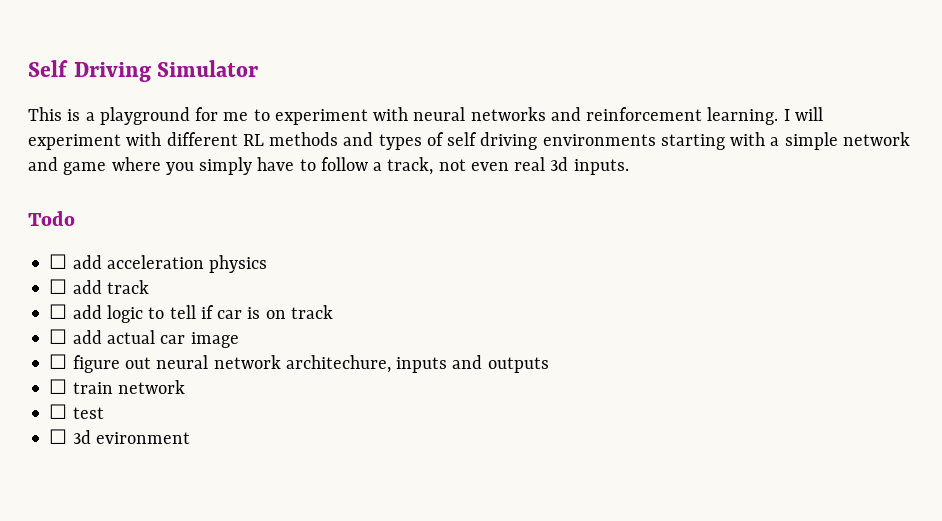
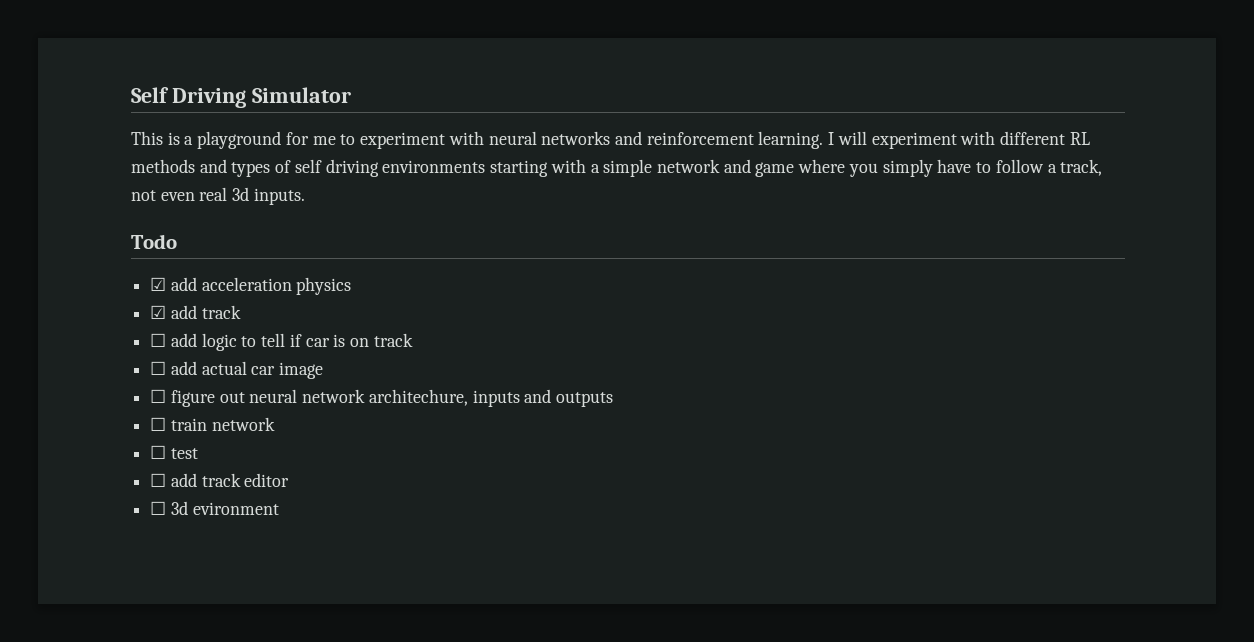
- ☐ add acceleration physics
+ ☑ add acceleration physics
- ☐ add track
+ ☑ add track
+ ☐ add track editor

